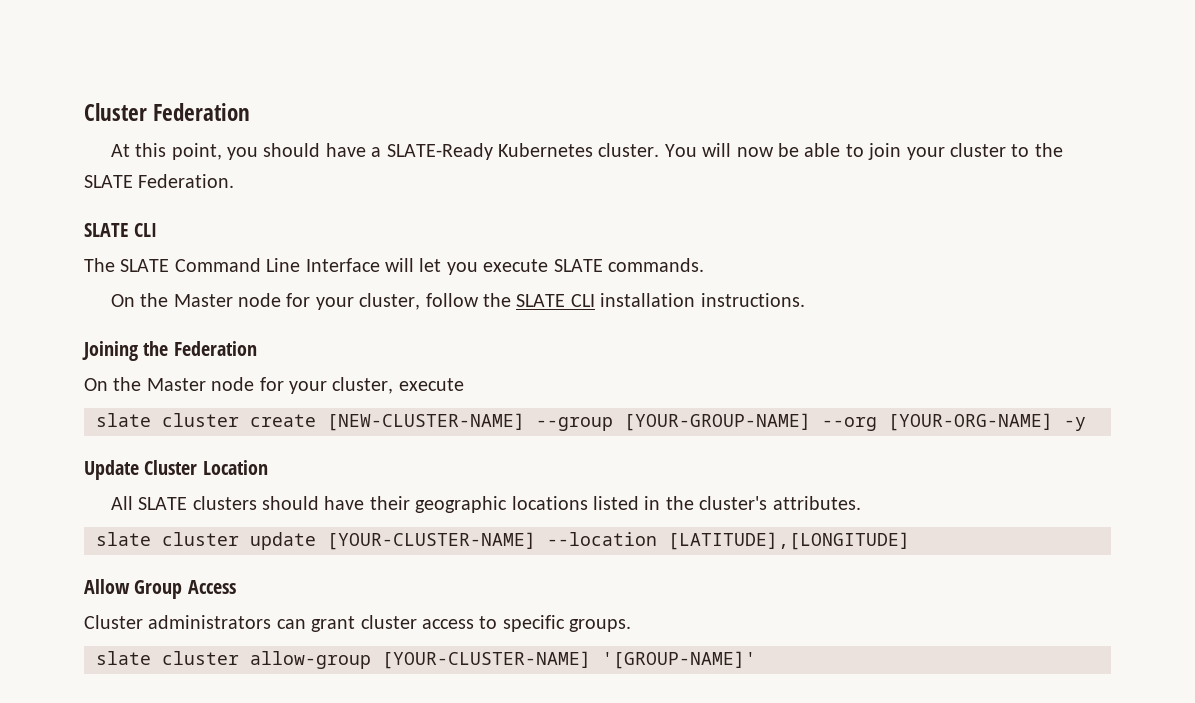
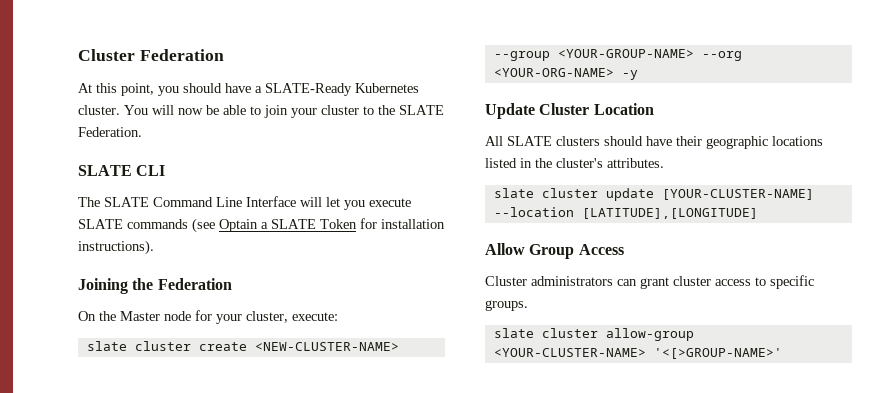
- The SLATE Command Line Interface will let you execute SLATE commands.
- On the Master node for your cluster, follow the SLATE CLI installation instructions.
+ The SLATE Command Line Interface will let you execute SLATE commands (see Optain a SLATE Token for installation instructions).
- On the Master node for your cluster, execute
+ On the Master node for your cluster, execute:
- slate cluster create [NEW-CLUSTER-NAME] --group [YOUR-GROUP-NAME] --org [YOUR-ORG-NAME] -y
+ slate cluster create <NEW-CLUSTER-NAME> --group <YOUR-GROUP-NAME> --org <YOUR-ORG-NAME> -y
- slate cluster allow-group [YOUR-CLUSTER-NAME] '[GROUP-NAME]'
+ slate cluster allow-group <YOUR-CLUSTER-NAME> '<[>GROUP-NAME>'

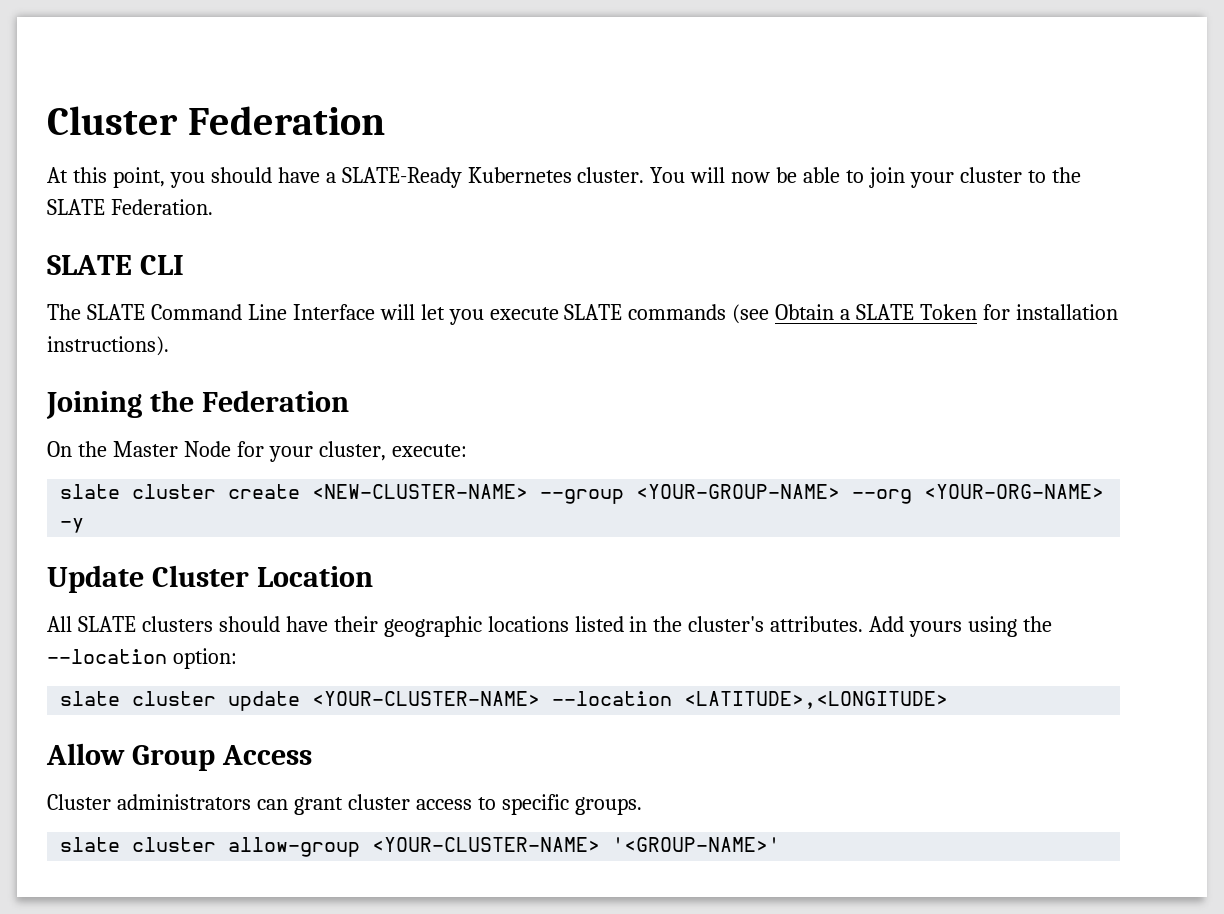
- The SLATE Command Line Interface will let you execute SLATE commands (see Optain a SLATE Token for installation instructions).
+ The SLATE Command Line Interface will let you execute SLATE commands (see Obtain a SLATE Token for installation instructions).
- On the Master node for your cluster, execute:
+ On the Master Node for your cluster, execute:
+ Add yours using the --location option:
- slate cluster update [YOUR-CLUSTER-NAME] --location [LATITUDE],[LONGITUDE]
+ slate cluster update <YOUR-CLUSTER-NAME> --location <LATITUDE>,<LONGITUDE>
- slate cluster allow-group <YOUR-CLUSTER-NAME> '<[>GROUP-NAME>'
+ slate cluster allow-group <YOUR-CLUSTER-NAME> '<GROUP-NAME>'

